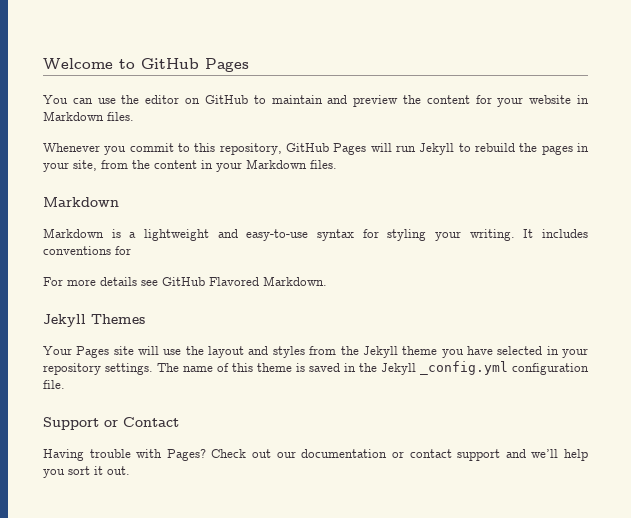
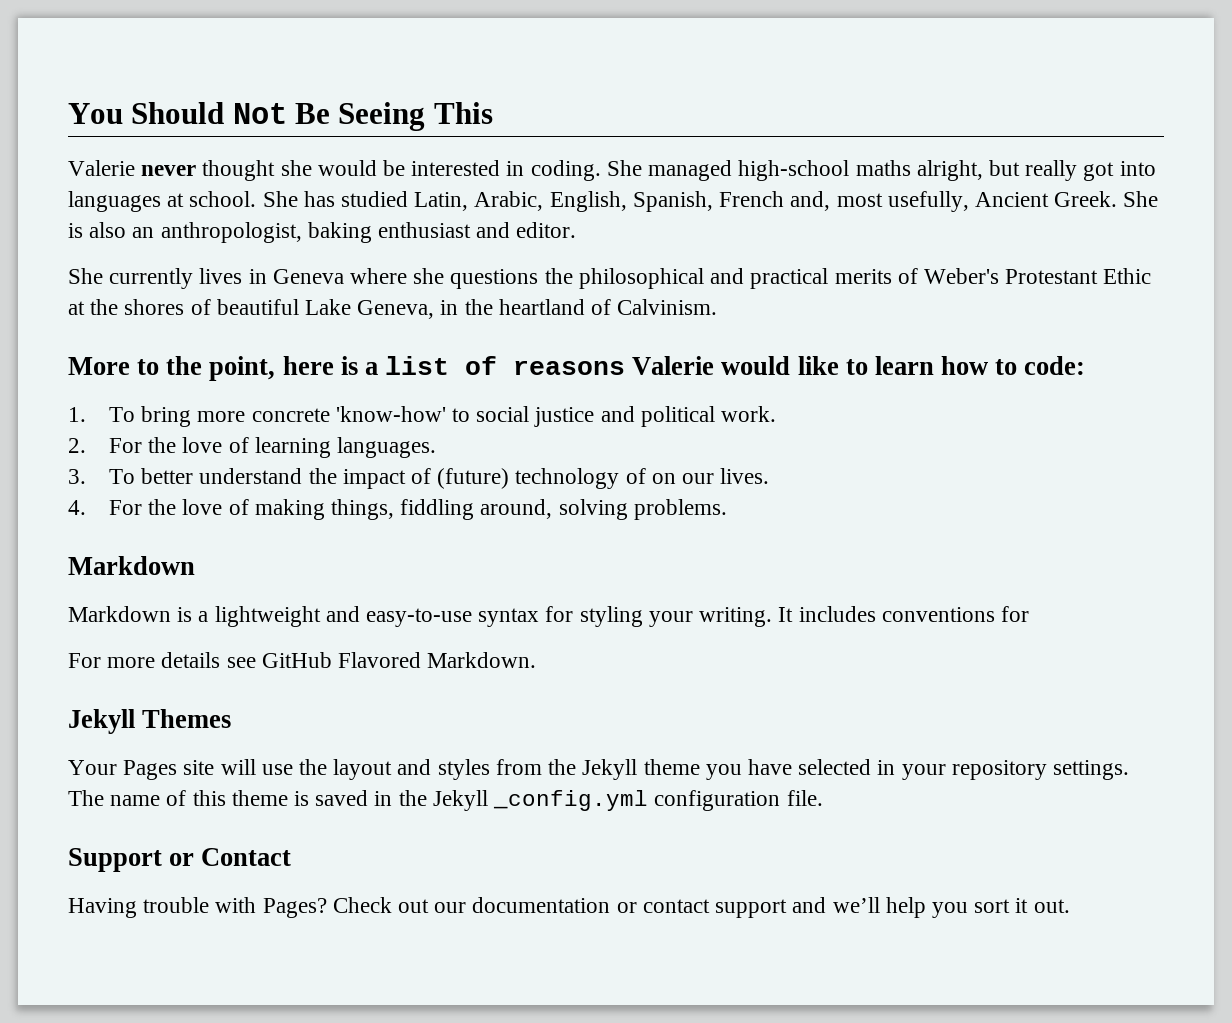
- Welcome to GitHub Pages
- You can use the editor on GitHub to maintain and preview the content for your website in Markdown files.
- Whenever you commit to this repository, GitHub Pages will run Jekyll to rebuild the pages in your site, from the content in your Markdown files.
+ You Should Not Be Seeing This
+ Valerie never thought she would be interested in coding. She managed high-school maths alright, but really got into languages at school. She has studied Latin, Arabic, English, Spanish, French and, most usefully, Ancient Greek. She is also an anthropologist, baking enthusiast and editor.
+ She currently lives in Geneva where she questions the philosophical and practical merits of Weber's Protestant Ethic at the shores of beautiful Lake Geneva, in the heartland of Calvinism.
+ More to the point, here is a list of reasons Valerie would like to learn how to code:
+ 1. To bring more concrete 'know-how' to social justice and political work.
+ 2. For the love of learning languages.
+ 3. To better understand the impact of (future) technology of on our lives.
+ 4. For the love of making things, fiddling around, solving problems.

